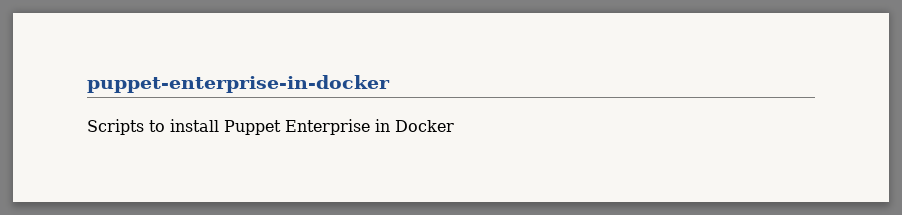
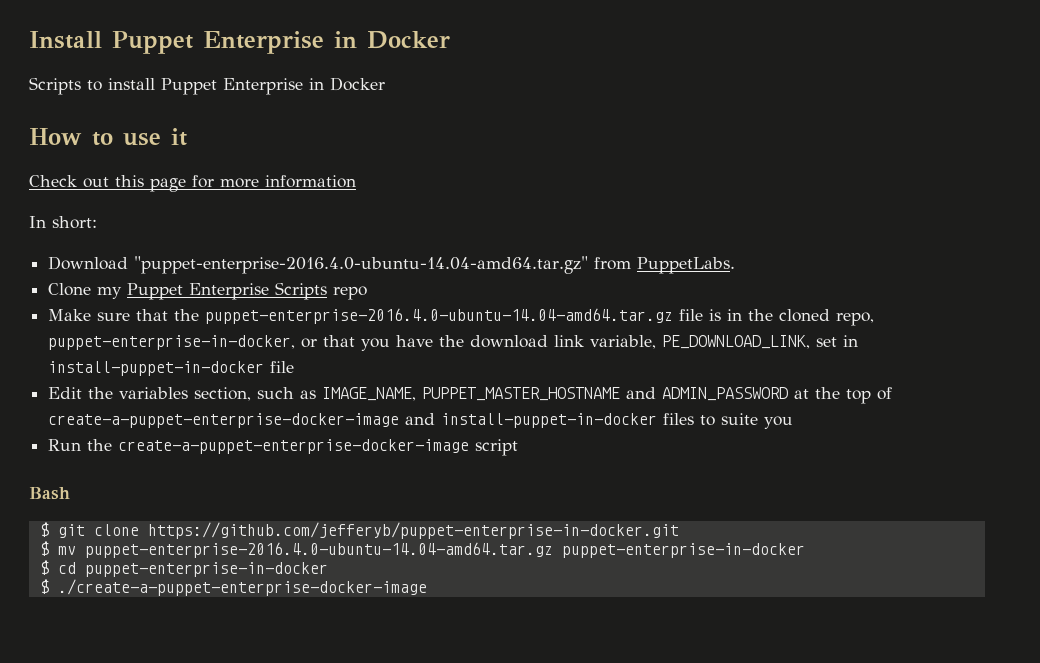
- puppet-enterprise-in-docker
+ Install Puppet Enterprise in Docker
+ How to use it
+ Check out this page for more information
+ In short:
+ Download "puppet-enterprise-2016.4.0-ubuntu-14.04-amd64.tar.gz" from PuppetLabs.
+ Clone my Puppet Enterprise Scripts repo
+ Make sure that the puppet-enterprise-2016.4.0-ubuntu-14.04-amd64.tar.gz file is in the cloned repo, puppet-enterprise-in-docker, or that you have the download link variable, PE_DOWNLOAD_LINK, set in install-puppet-in-docker file
+ Edit the variables section, such as IMAGE_NAME, PUPPET_MASTER_HOSTNAME and ADMIN_PASSWORD at the top of create-a-puppet-enterprise-docker-image and install-puppet-in-docker files to suite you
+ Run the create-a-puppet-enterprise-docker-image script
+ Bash
+ $ git clone https://github.com/jefferyb/puppet-enterprise-in-docker.git
+ $ mv puppet-enterprise-2016.4.0-ubuntu-14.04-amd64.tar.gz puppet-enterprise-in-docker
+ $ cd puppet-enterprise-in-docker
+ $ ./create-a-puppet-enterprise-docker-image

